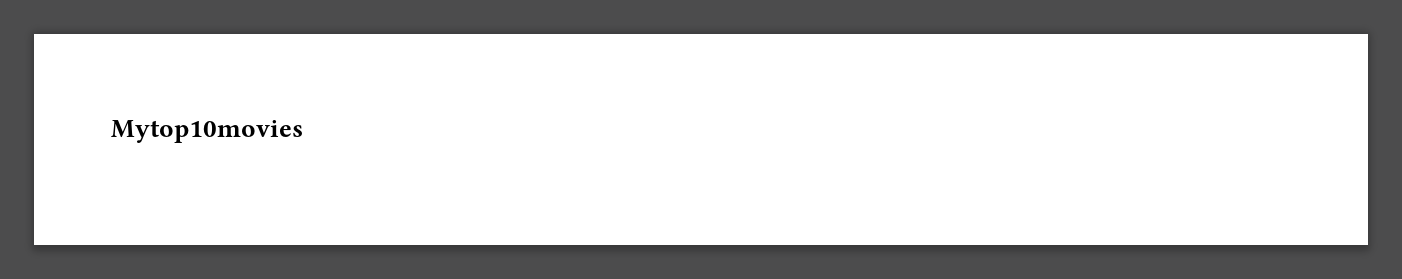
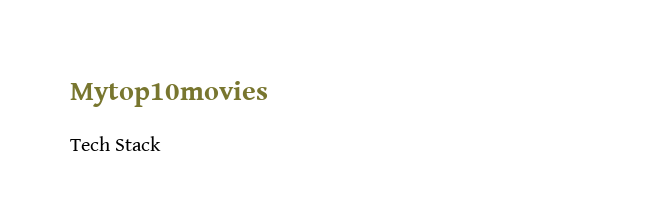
+ Tech Stack

